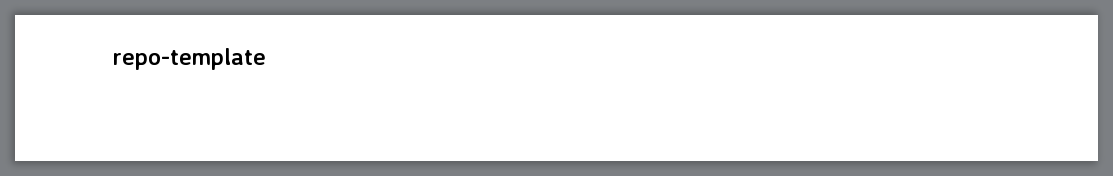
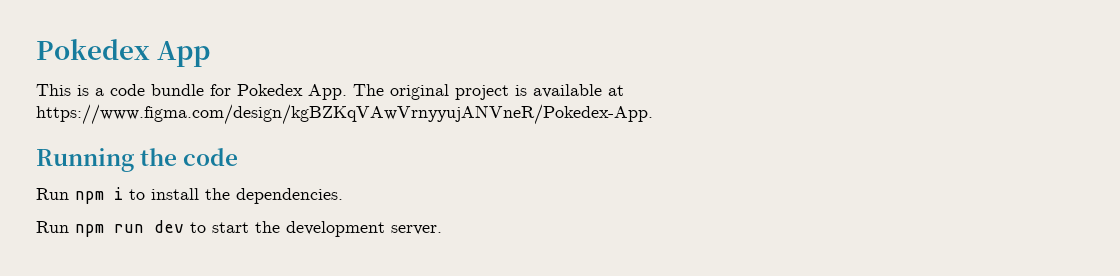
- repo-template
+ Pokedex App
+ This is a code bundle for Pokedex App. The original project is available at https://www.figma.com/design/kgBZKqVAwVrnyyujANVneR/Pokedex-App.
+ Running the code
+ Run npm i to install the dependencies.
+ Run npm run dev to start the development server.

